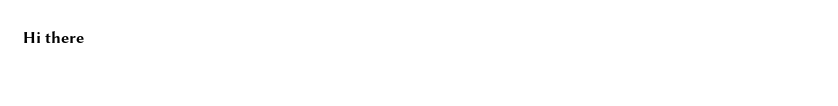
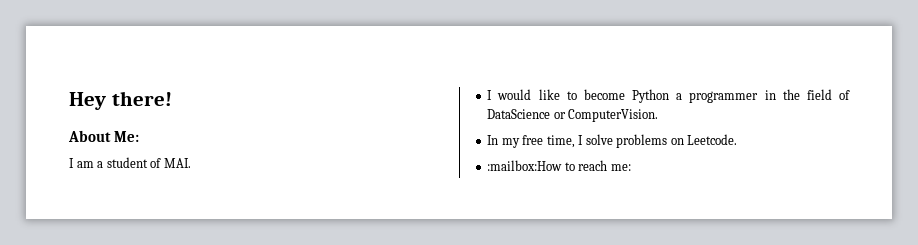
- Hi there
+ Hey there!
+ About Me:
+ I am a student of MAI.
+ I would like to become Python a programmer in the field of DataScience or ComputerVision.
+ In my free time, I solve problems on Leetcode.
+ :mailbox:How to reach me:

